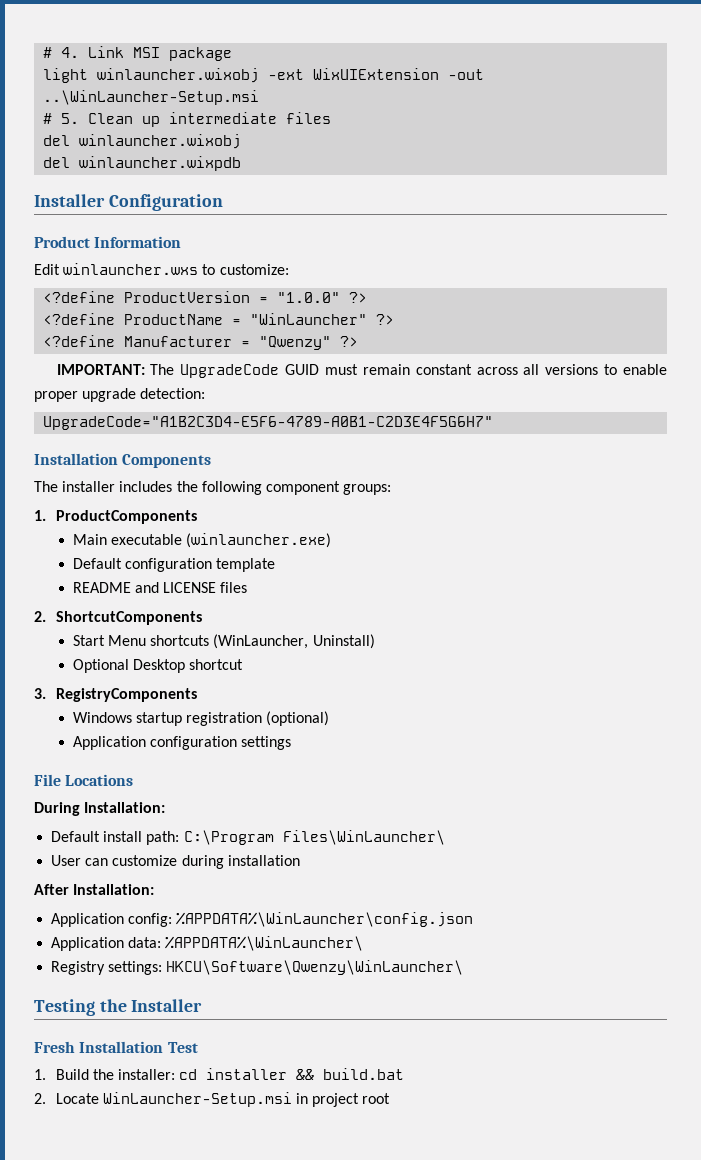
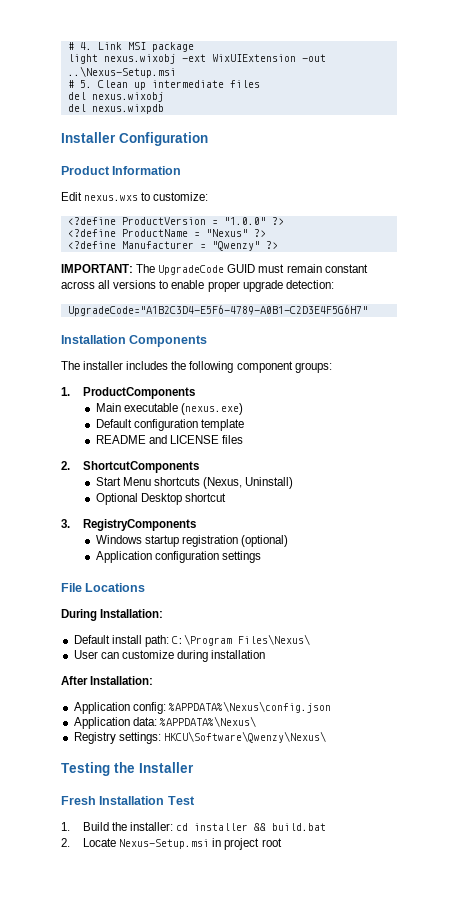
- light winlauncher.wixobj -ext WixUIExtension -out ..\WinLauncher-Setup.msi
+ light nexus.wixobj -ext WixUIExtension -out ..\Nexus-Setup.msi
- del winlauncher.wixobj
- del winlauncher.wixpdb
+ del nexus.wixobj
+ del nexus.wixpdb
- Edit winlauncher.wxs to customize:
+ Edit nexus.wxs to customize:
- <?define ProductName = "WinLauncher" ?>
+ <?define ProductName = "Nexus" ?>
- Main executable (winlauncher.exe)
+ Main executable (nexus.exe)
- Start Menu shortcuts (WinLauncher, Uninstall)
+ Start Menu shortcuts (Nexus, Uninstall)
- Default install path: C:\Program Files\WinLauncher\
+ Default install path: C:\Program Files\Nexus\
- Application config: %APPDATA%\WinLauncher\config.json
+ Application config: %APPDATA%\Nexus\config.json
- Application data: %APPDATA%\WinLauncher\
+ Application data: %APPDATA%\Nexus\
- Registry settings: HKCU\Software\Qwenzy\WinLauncher\
+ Registry settings: HKCU\Software\Qwenzy\Nexus\
- 2. Locate WinLauncher-Setup.msi in project root
+ 2. Locate Nexus-Setup.msi in project root

